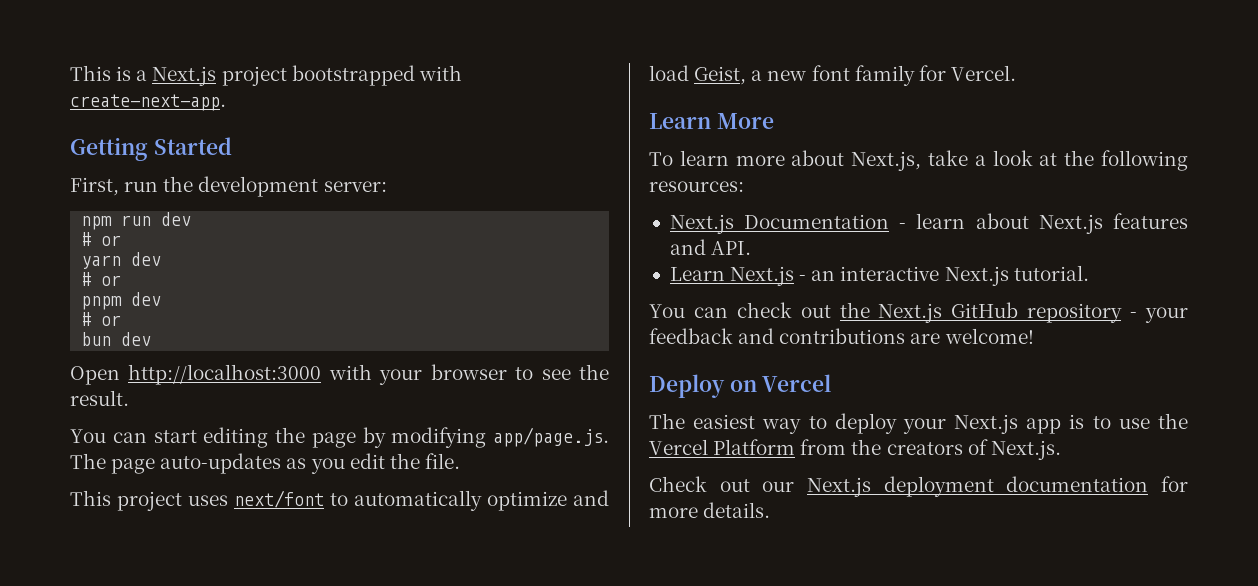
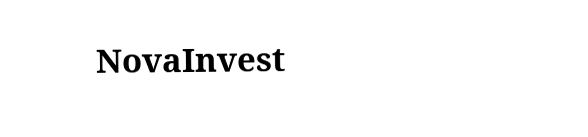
- This is a Next.js project bootstrapped with create-next-app.
- Getting Started
- First, run the development server:
- npm run dev
- # or
- yarn dev
- # or
- pnpm dev
- # or
- bun dev
- Open http://localhost:3000 with your browser to see the result.
- You can start editing the page by modifying app/page.js. The page auto-updates as you edit the file.
- This project uses next/font to automatically optimize and load Geist, a new font family for Vercel.
- Learn More
- To learn more about Next.js, take a look at the following resources:
- Next.js Documentation - learn about Next.js features and API.
- Learn Next.js - an interactive Next.js tutorial.
- You can check out the Next.js GitHub repository - your feedback and contributions are welcome!
- Deploy on Vercel
- The easiest way to deploy your Next.js app is to use the Vercel Platform from the creators of Next.js.
- Check out our Next.js deployment documentation for more details.
+ NovaInvest

